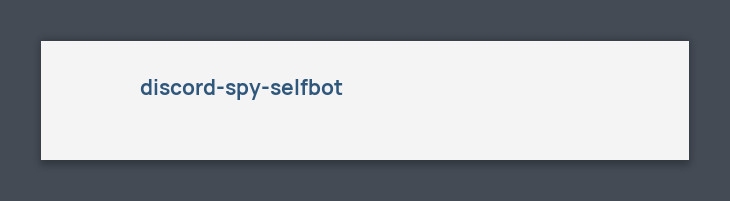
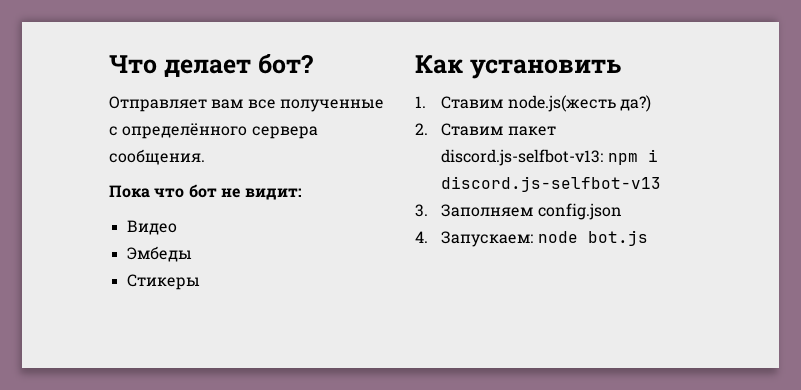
- discord-spy-selfbot
+ Что делает бот?
+ Отправляет вам все полученные с определённого сервера сообщения.
+ Пока что бот не видит:
+ Видео
+ Эмбеды
+ Стикеры
+ Как установить
+ 1. Ставим node.js(жесть да?)
+ 2. Ставим пакет discord.js-selfbot-v13: npm i discord.js-selfbot-v13
+ 3. Заполняем config.json
+ 4. Запускаем: node bot.js

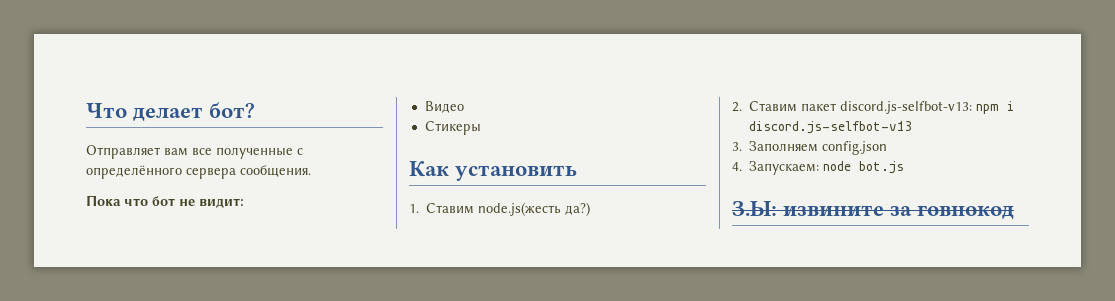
- Эмбеды
+ З.Ы: извините за говнокод

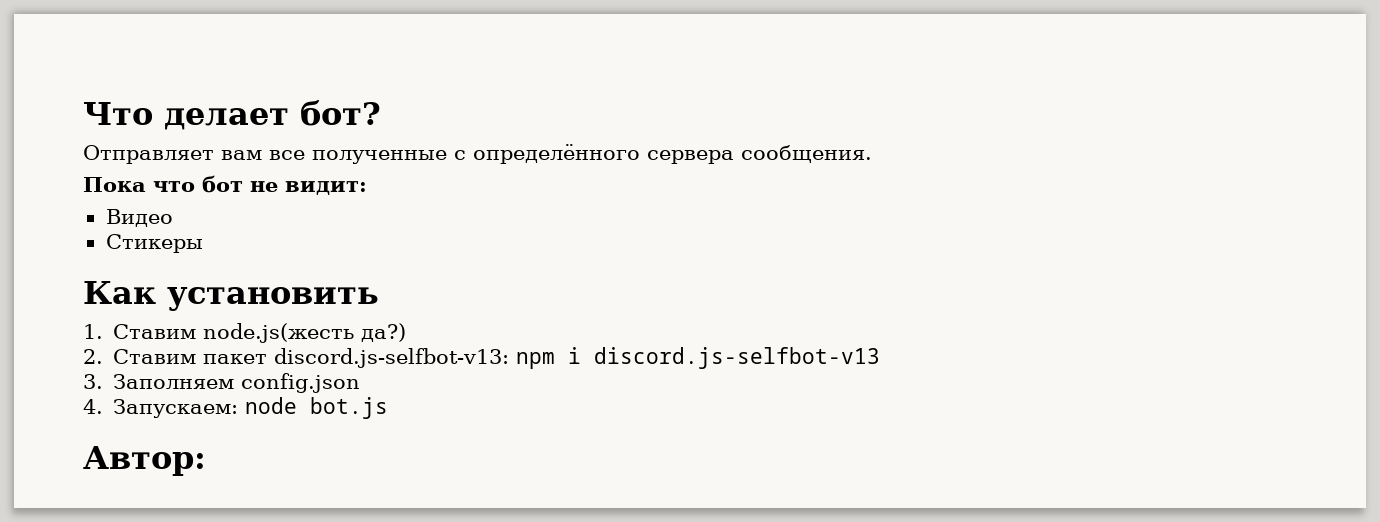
- З.Ы: извините за говнокод
+ Автор:

